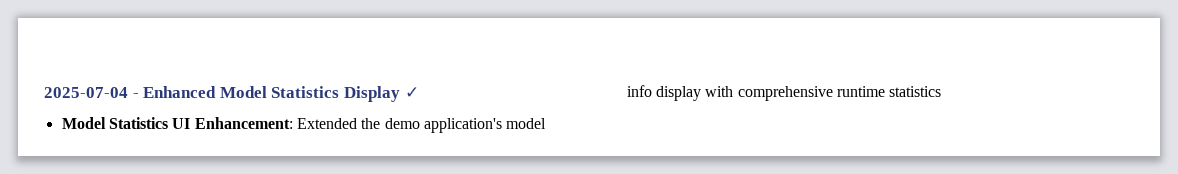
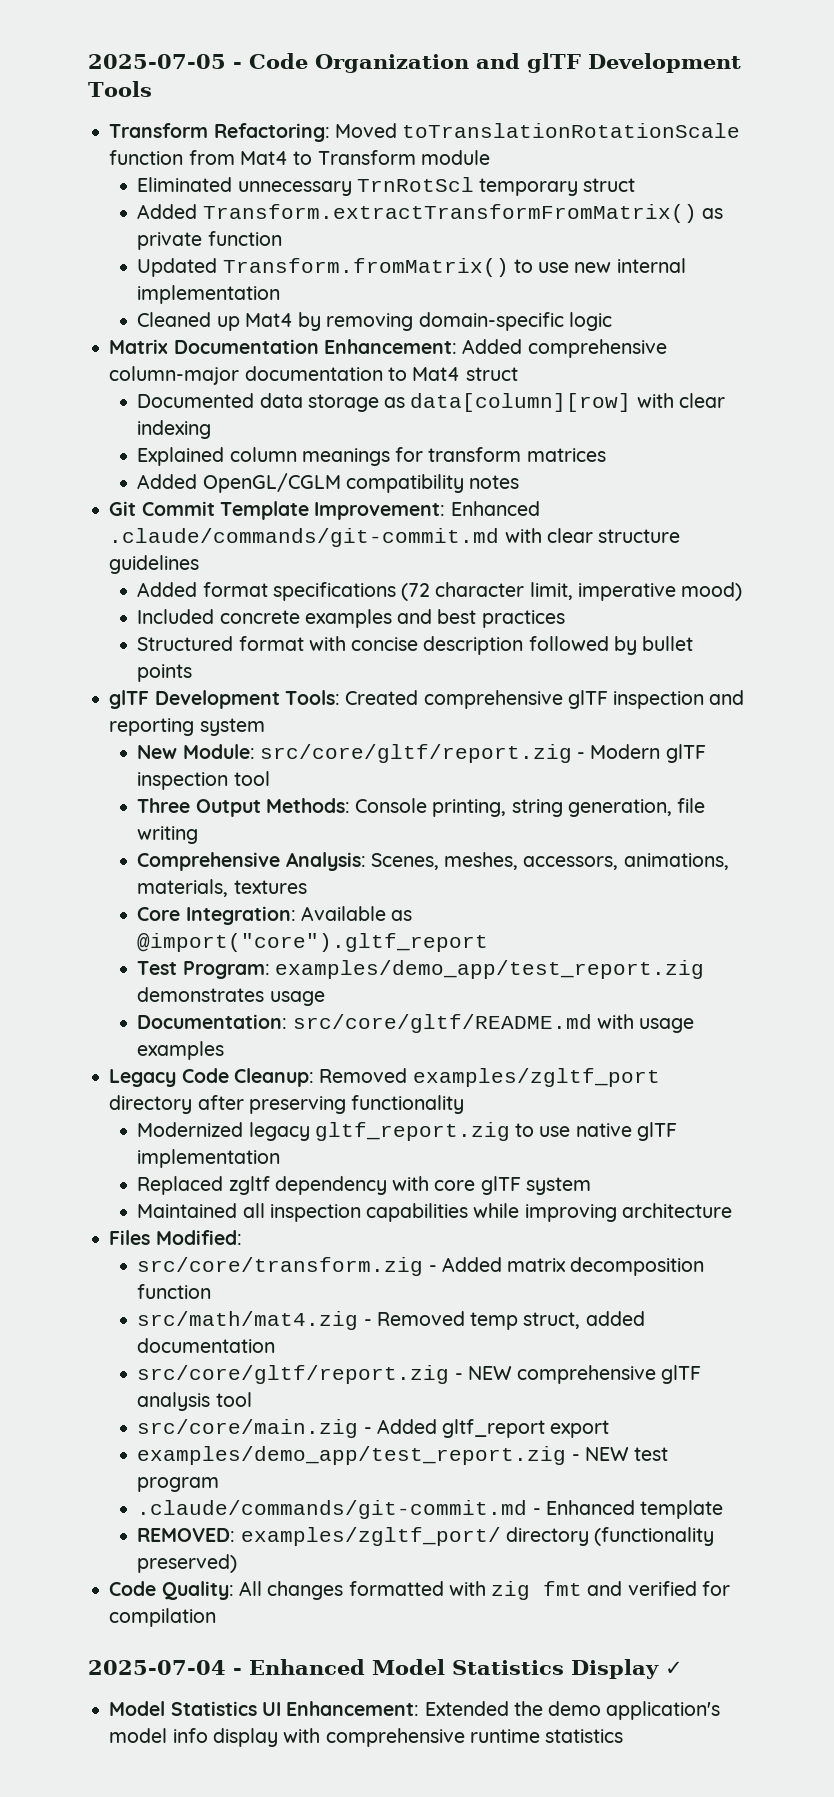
+ 2025-07-05 - Code Organization and glTF Development Tools
+ Transform Refactoring: Moved toTranslationRotationScale function from Mat4 to Transform module
+ Eliminated unnecessary TrnRotScl temporary struct
+ Added Transform.extractTransformFromMatrix() as private function
+ Updated Transform.fromMatrix() to use new internal implementation
+ Cleaned up Mat4 by removing domain-specific logic
+ Matrix Documentation Enhancement: Added comprehensive column-major documentation to Mat4 struct
+ Documented data storage as data[column][row] with clear indexing
+ Explained column meanings for transform matrices
+ Added OpenGL/CGLM compatibility notes
+ Git Commit Template Improvement: Enhanced .claude/commands/git-commit.md with clear structure guidelines
+ Added format specifications (72 character limit, imperative mood)
+ Included concrete examples and best practices
+ Structured format with concise description followed by bullet points
+ glTF Development Tools: Created comprehensive glTF inspection and reporting system
+ New Module: src/core/gltf/report.zig - Modern glTF inspection tool
+ Three Output Methods: Console printing, string generation, file writing
+ Comprehensive Analysis: Scenes, meshes, accessors, animations, materials, textures
+ Core Integration: Available as @import("core").gltf_report
+ Test Program: examples/demo_app/test_report.zig demonstrates usage
+ Documentation: src/core/gltf/README.md with usage examples
+ Legacy Code Cleanup: Removed examples/zgltf_port directory after preserving functionality
+ Modernized legacy gltf_report.zig to use native glTF implementation
+ Replaced zgltf dependency with core glTF system
+ Maintained all inspection capabilities while improving architecture
+ Files Modified:
+ src/core/transform.zig - Added matrix decomposition function
+ src/math/mat4.zig - Removed temp struct, added documentation
+ src/core/gltf/report.zig - NEW comprehensive glTF analysis tool
+ src/core/main.zig - Added gltf_report export
+ examples/demo_app/test_report.zig - NEW test program
+ .claude/commands/git-commit.md - Enhanced template
+ REMOVED: examples/zgltf_port/ directory (functionality preserved)
+ Code Quality: All changes formatted with zig fmt and verified for compilation

